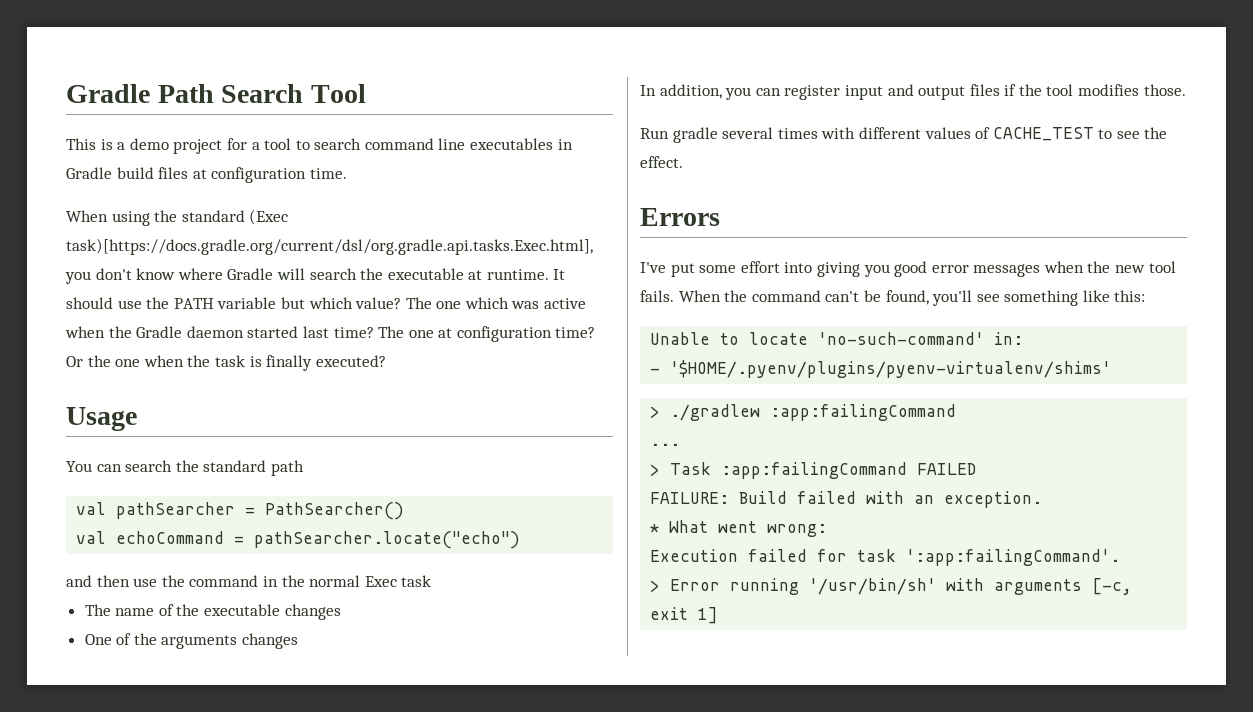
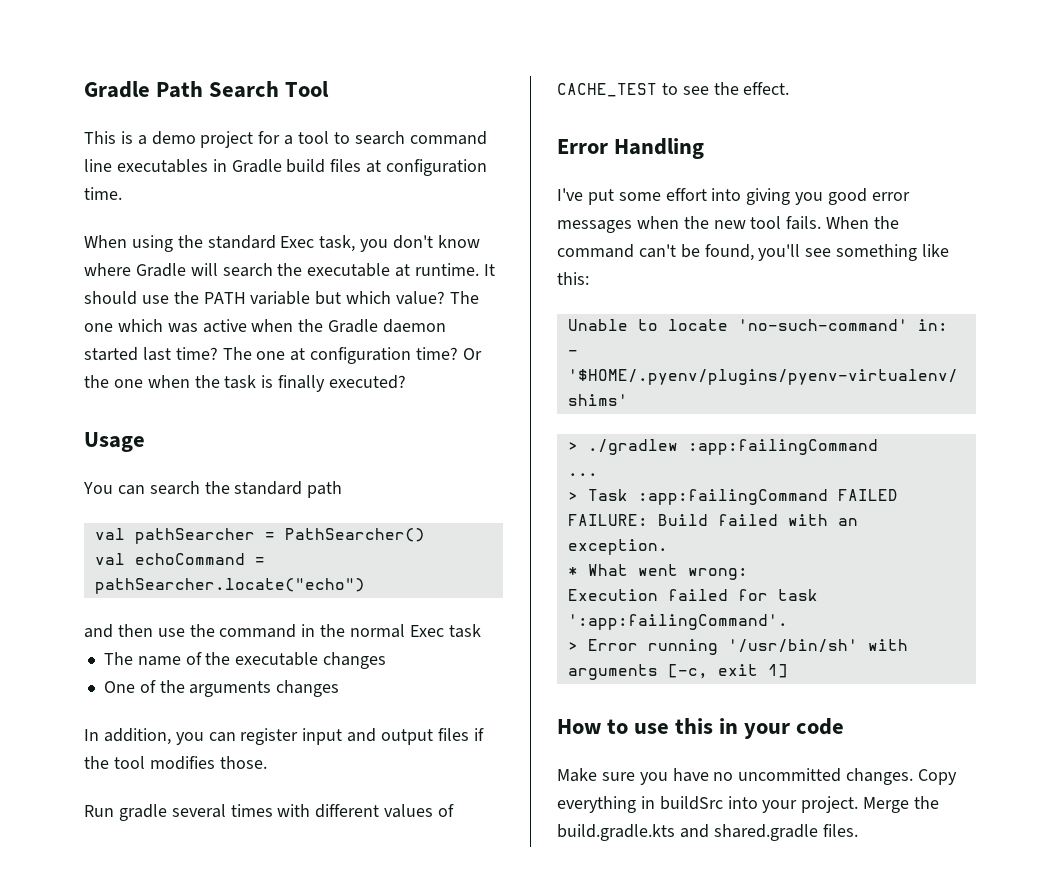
- When using the standard (Exec task)[https://docs.gradle.org/current/dsl/org.gradle.api.tasks.Exec.html], you don't know where Gradle will search the executable at runtime.
+ When using the standard Exec task, you don't know where Gradle will search the executable at runtime.
- Errors
+ Error Handling
+ How to use this in your code
+ Make sure you have no uncommitted changes. Copy everything in buildSrc into your project. Merge the build.gradle.kts and shared.gradle files.

